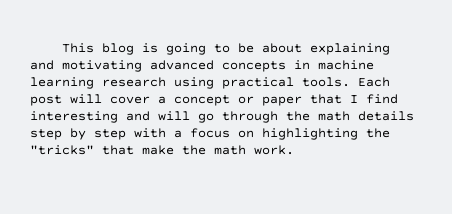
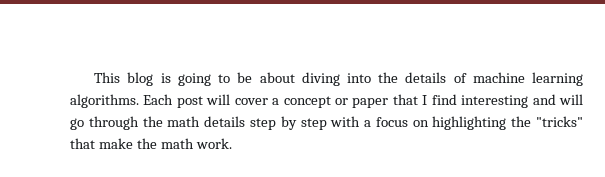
- This blog is going to be about explaining and motivating advanced concepts in machine learning research using practical tools.
+ This blog is going to be about diving into the details of machine learning algorithms.

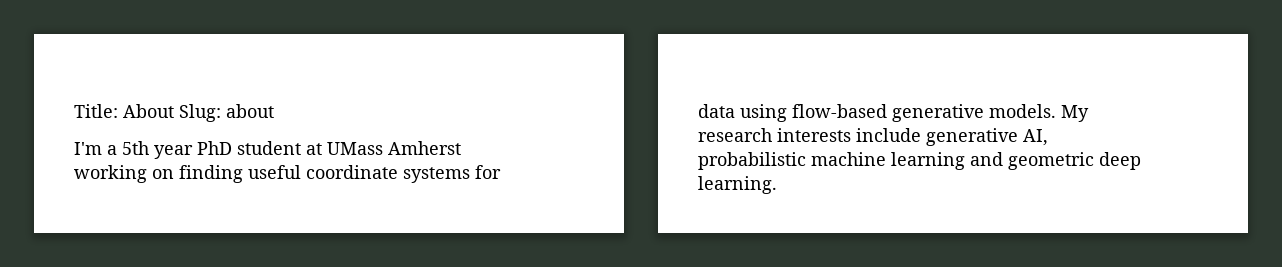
- This blog is going to be about diving into the details of machine learning algorithms. Each post will cover a concept or paper that I find interesting and will go through the math details step by step with a focus on highlighting the "tricks" that make the math work.
+ Title: About Slug: about
+ I'm a 5th year PhD student at UMass Amherst working on finding useful coordinate systems for data using flow-based generative models. My research interests include generative AI, probabilistic machine learning and geometric deep learning.

